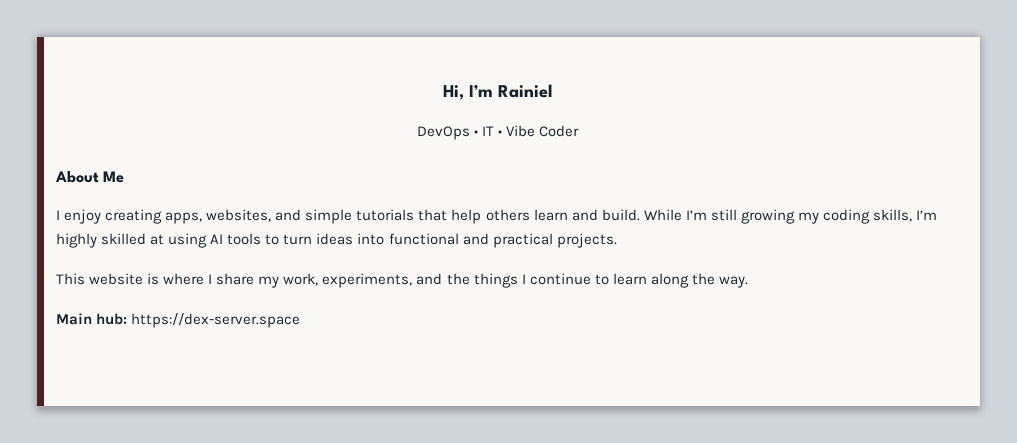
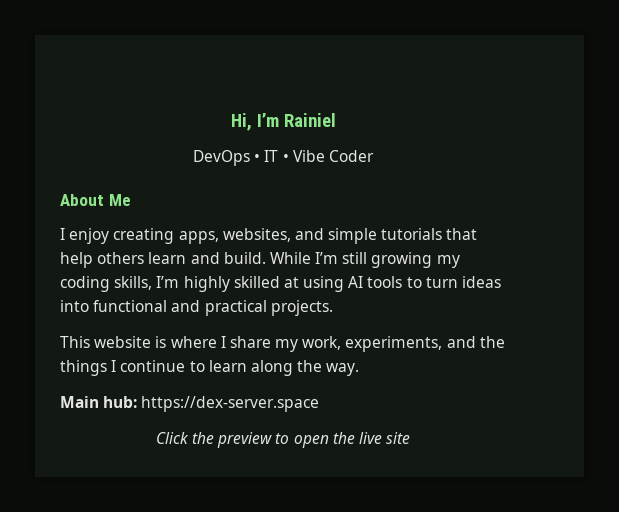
+ Click the preview to open the live site

